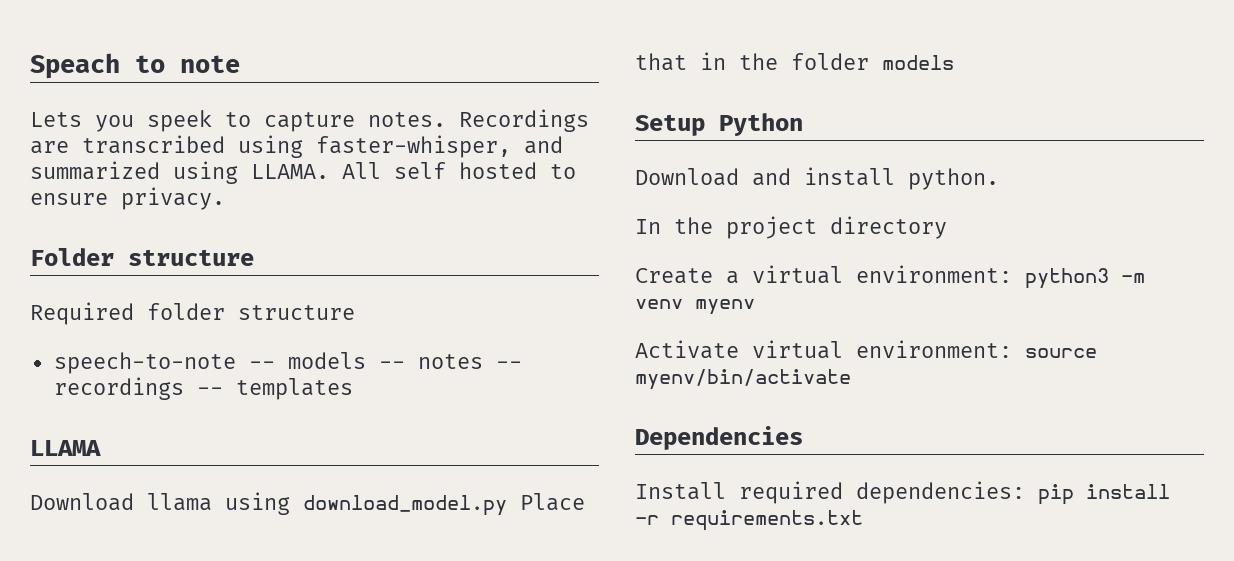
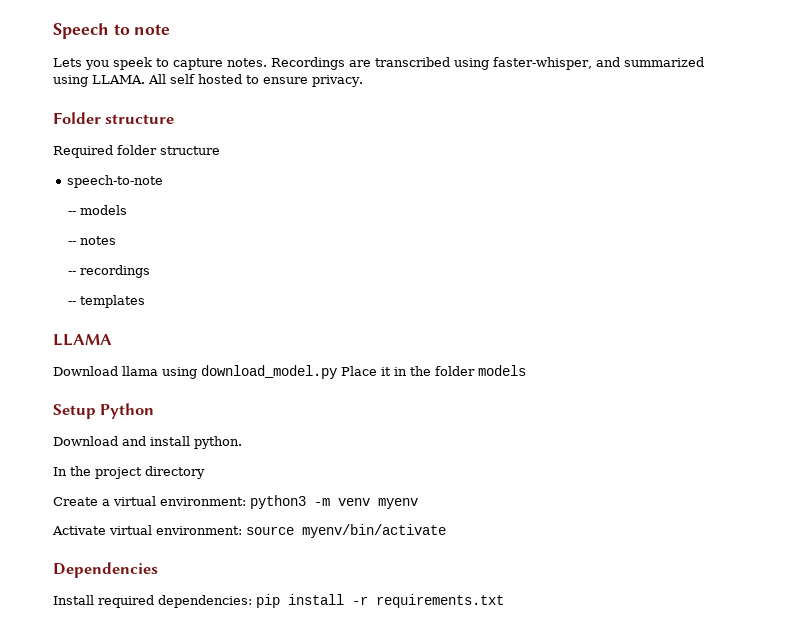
- Speach to note
+ Speech to note
- speech-to-note -- models -- notes -- recordings -- templates
+ speech-to-note
+ -- models
+ -- notes
+ -- recordings
+ -- templates
- Download llama using download_model.py Place that in the folder models
+ Download llama using download_model.py Place it in the folder models

